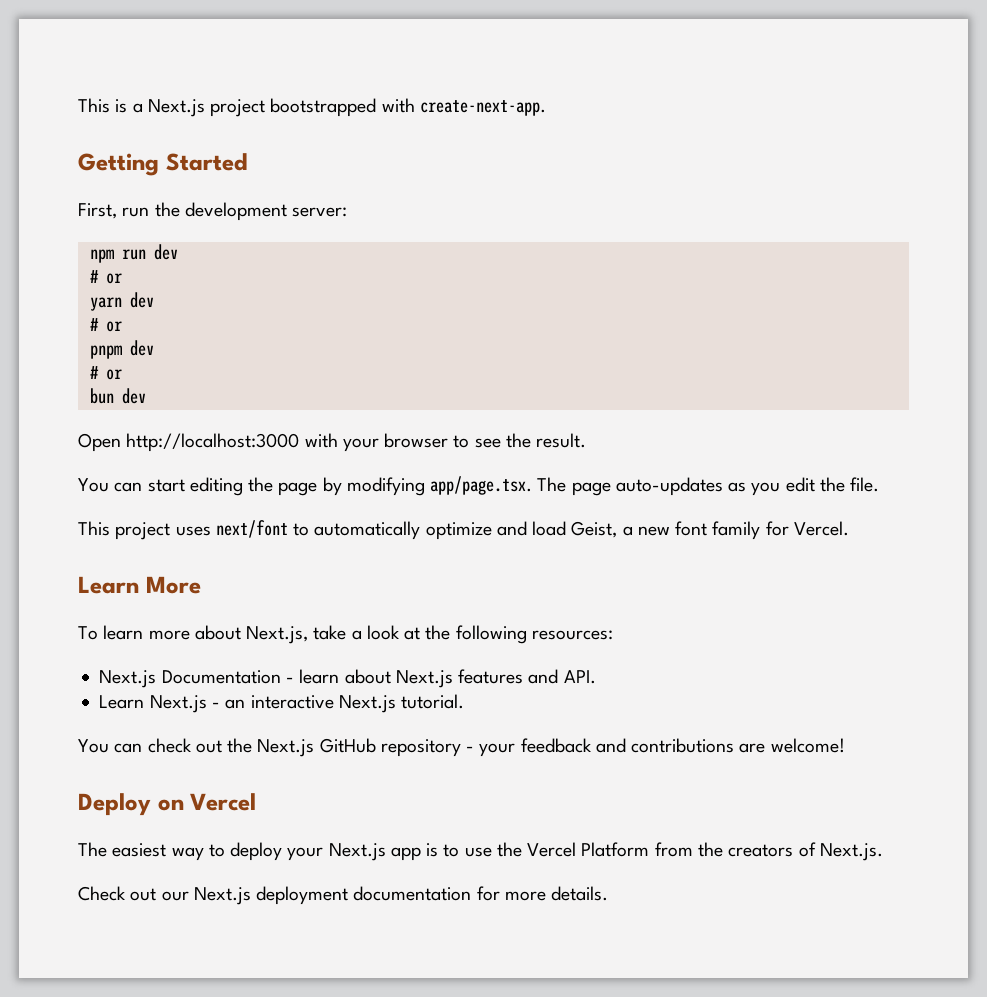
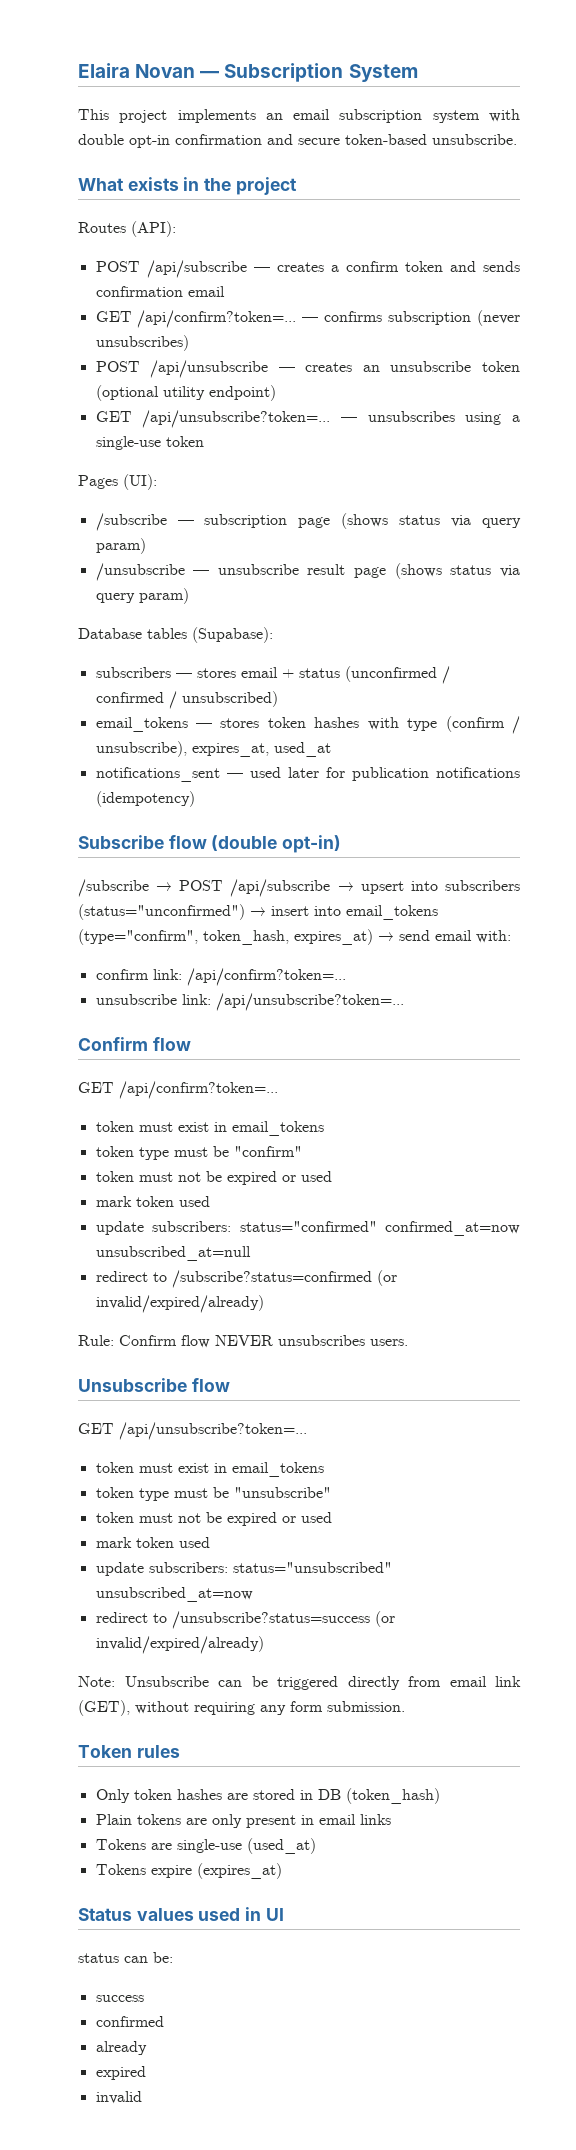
- This is a Next.js project bootstrapped with create-next-app.
- Getting Started
- First, run the development server:
- npm run dev
- # or
- yarn dev
- # or
- pnpm dev
- # or
- bun dev
- Open http://localhost:3000 with your browser to see the result.
- You can start editing the page by modifying app/page.tsx. The page auto-updates as you edit the file.
- This project uses next/font to automatically optimize and load Geist, a new font family for Vercel.
- Learn More
- To learn more about Next.js, take a look at the following resources:
- Next.js Documentation - learn about Next.js features and API.
- Learn Next.js - an interactive Next.js tutorial.
- You can check out the Next.js GitHub repository - your feedback and contributions are welcome!
- Deploy on Vercel
- The easiest way to deploy your Next.js app is to use the Vercel Platform from the creators of Next.js.
- Check out our Next.js deployment documentation for more details.
+ Elaira Novan — Subscription System
+ This project implements an email subscription system with double opt-in confirmation and secure token-based unsubscribe.
+ What exists in the project
+ Routes (API):
+ POST /api/subscribe — creates a confirm token and sends confirmation email
+ GET /api/confirm?token=... — confirms subscription (never unsubscribes)
+ POST /api/unsubscribe — creates an unsubscribe token (optional utility endpoint)
+ GET /api/unsubscribe?token=... — unsubscribes using a single-use token
+ Pages (UI):
+ /subscribe — subscription page (shows status via query param)
+ /unsubscribe — unsubscribe result page (shows status via query param)
+ Database tables (Supabase):
+ subscribers — stores email + status (unconfirmed / confirmed / unsubscribed)
+ email_tokens — stores token hashes with type (confirm / unsubscribe), expires_at, used_at
+ notifications_sent — used later for publication notifications (idempotency)
+ Subscribe flow (double opt-in)
+ /subscribe → POST /api/subscribe → upsert into subscribers (status="unconfirmed") → insert into email_tokens (type="confirm", token_hash, expires_at) → send email with:
+ confirm link: /api/confirm?token=...
+ unsubscribe link: /api/unsubscribe?token=...
+ Confirm flow
+ GET /api/confirm?token=...
+ token must exist in email_tokens
+ token type must be "confirm"
+ token must not be expired or used
+ mark token used
+ update subscribers: status="confirmed" confirmed_at=now unsubscribed_at=null
+ redirect to /subscribe?status=confirmed (or invalid/expired/already)
+ Rule: Confirm flow NEVER unsubscribes users.
+ Unsubscribe flow
+ GET /api/unsubscribe?token=...
+ token must exist in email_tokens
+ token type must be "unsubscribe"
+ token must not be expired or used
+ mark token used
+ update subscribers: status="unsubscribed" unsubscribed_at=now
+ redirect to /unsubscribe?status=success (or invalid/expired/already)
+ Note: Unsubscribe can be triggered directly from email link (GET), without requiring any form submission.
+ Token rules
+ Only token hashes are stored in DB (token_hash)
+ Plain tokens are only present in email links
+ Tokens are single-use (used_at)
+ Tokens expire (expires_at)
+ Status values used in UI
+ status can be:
+ success
+ confirmed
+ already
+ expired
+ invalid

